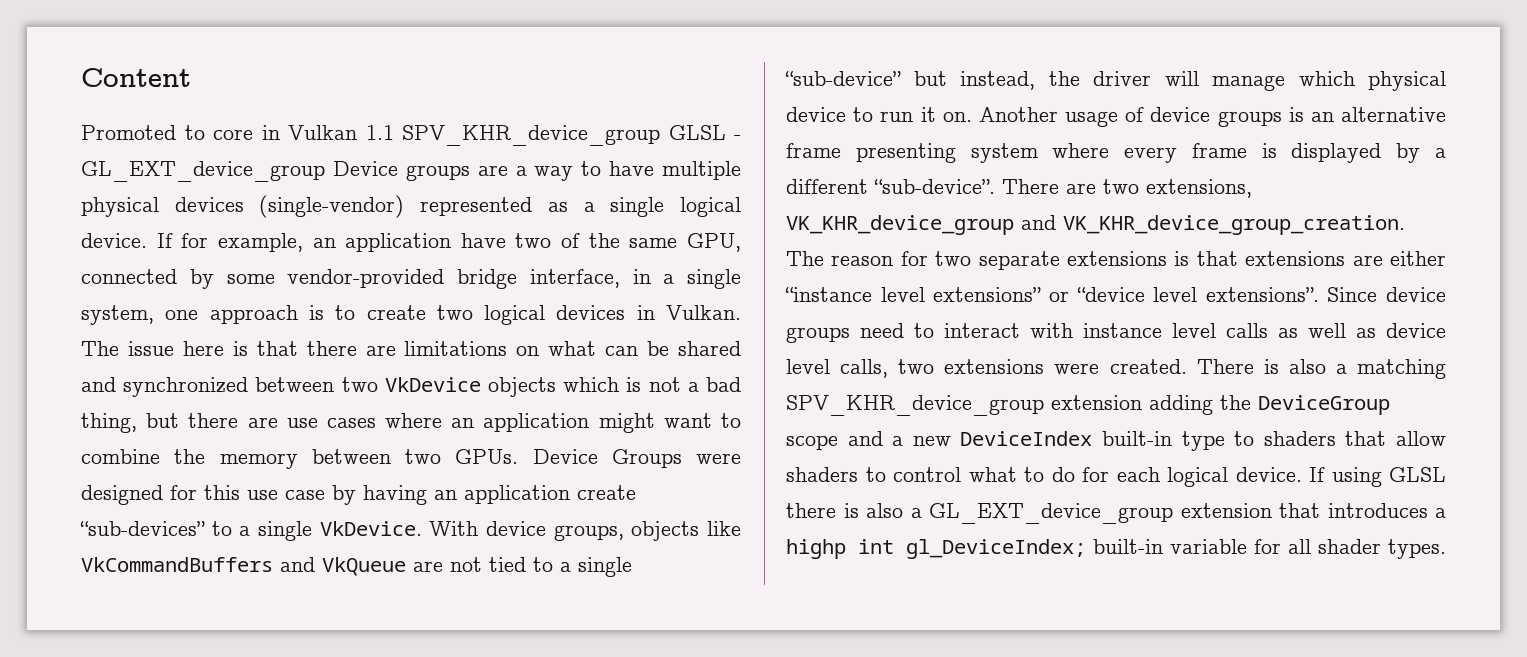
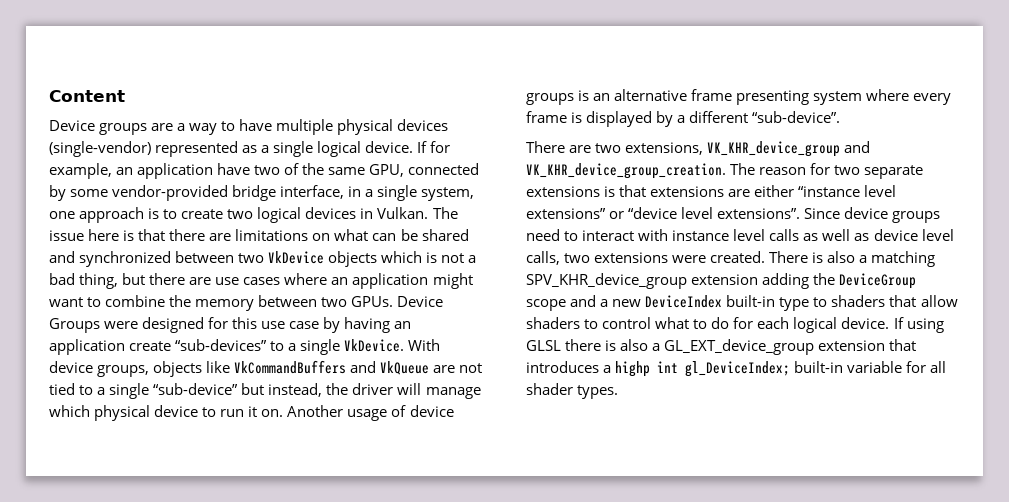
- Promoted to core in Vulkan 1.1 SPV_KHR_device_group GLSL - GL_EXT_device_group Device groups are a way to have multiple physical devices (single-vendor) represented as a single logical device.
+ Device groups are a way to have multiple physical devices (single-vendor) represented as a single logical device.
- Another usage of device groups is an alternative frame presenting system where every frame is displayed by a different “sub-device”. There are two extensions, VK_KHR_device_group and VK_KHR_device_group_creation.
+ Another usage of device groups is an alternative frame presenting system where every frame is displayed by a different “sub-device”.
+ There are two extensions, VK_KHR_device_group and VK_KHR_device_group_creation.

